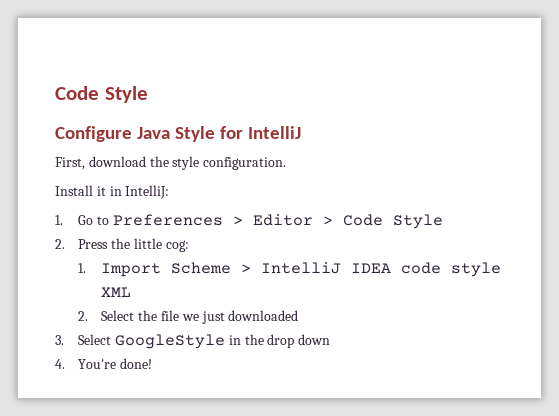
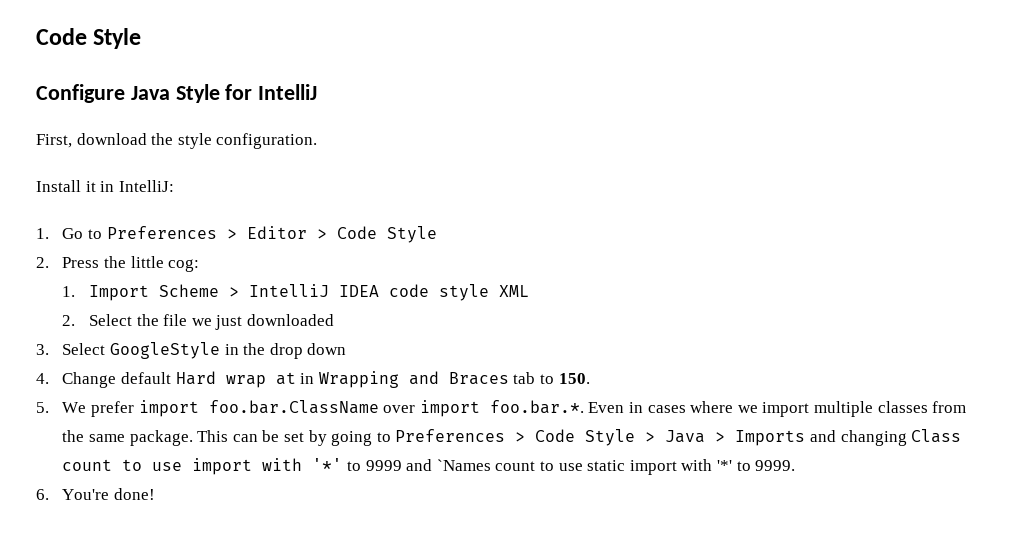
- 4. You're done!
+ 4. Change default Hard wrap at in Wrapping and Braces tab to 150.
+ 5. We prefer import foo.bar.ClassName over import foo.bar.*. Even in cases where we import multiple classes from the same package. This can be set by going to Preferences > Code Style > Java > Imports and changing Class count to use import with '*' to 9999 and `Names count to use static import with '*' to 9999.
+ 6. You're done!

